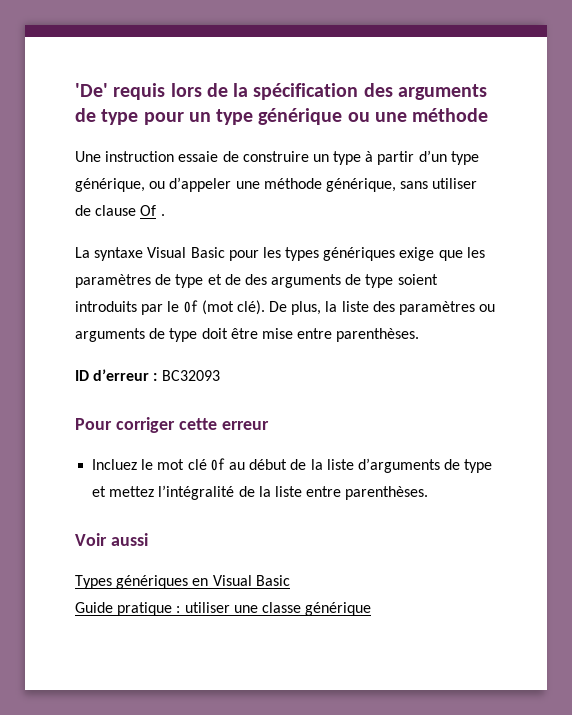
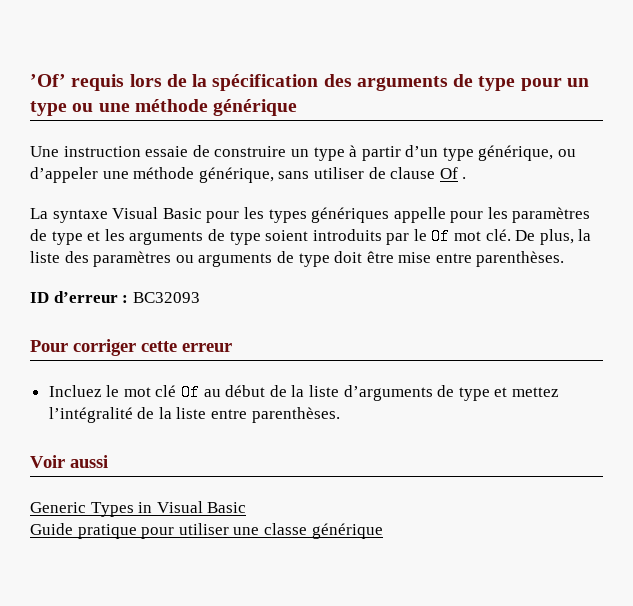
- 'De' requis lors de la spécification des arguments de type pour un type générique ou une méthode
+ ’Of’ requis lors de la spécification des arguments de type pour un type ou une méthode générique
- La syntaxe Visual Basic pour les types génériques exige que les paramètres de type et de des arguments de type soient introduits par le Of (mot clé).
+ La syntaxe Visual Basic pour les types génériques appelle pour les paramètres de type et les arguments de type soient introduits par le Of mot clé.
- Types génériques en Visual Basic
+ Generic Types in Visual Basic
- Guide pratique : utiliser une classe générique
+ Guide pratique pour utiliser une classe générique

